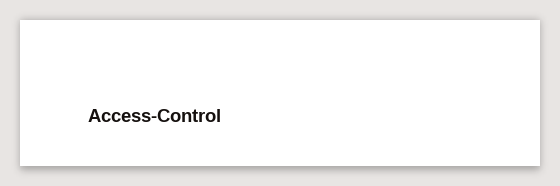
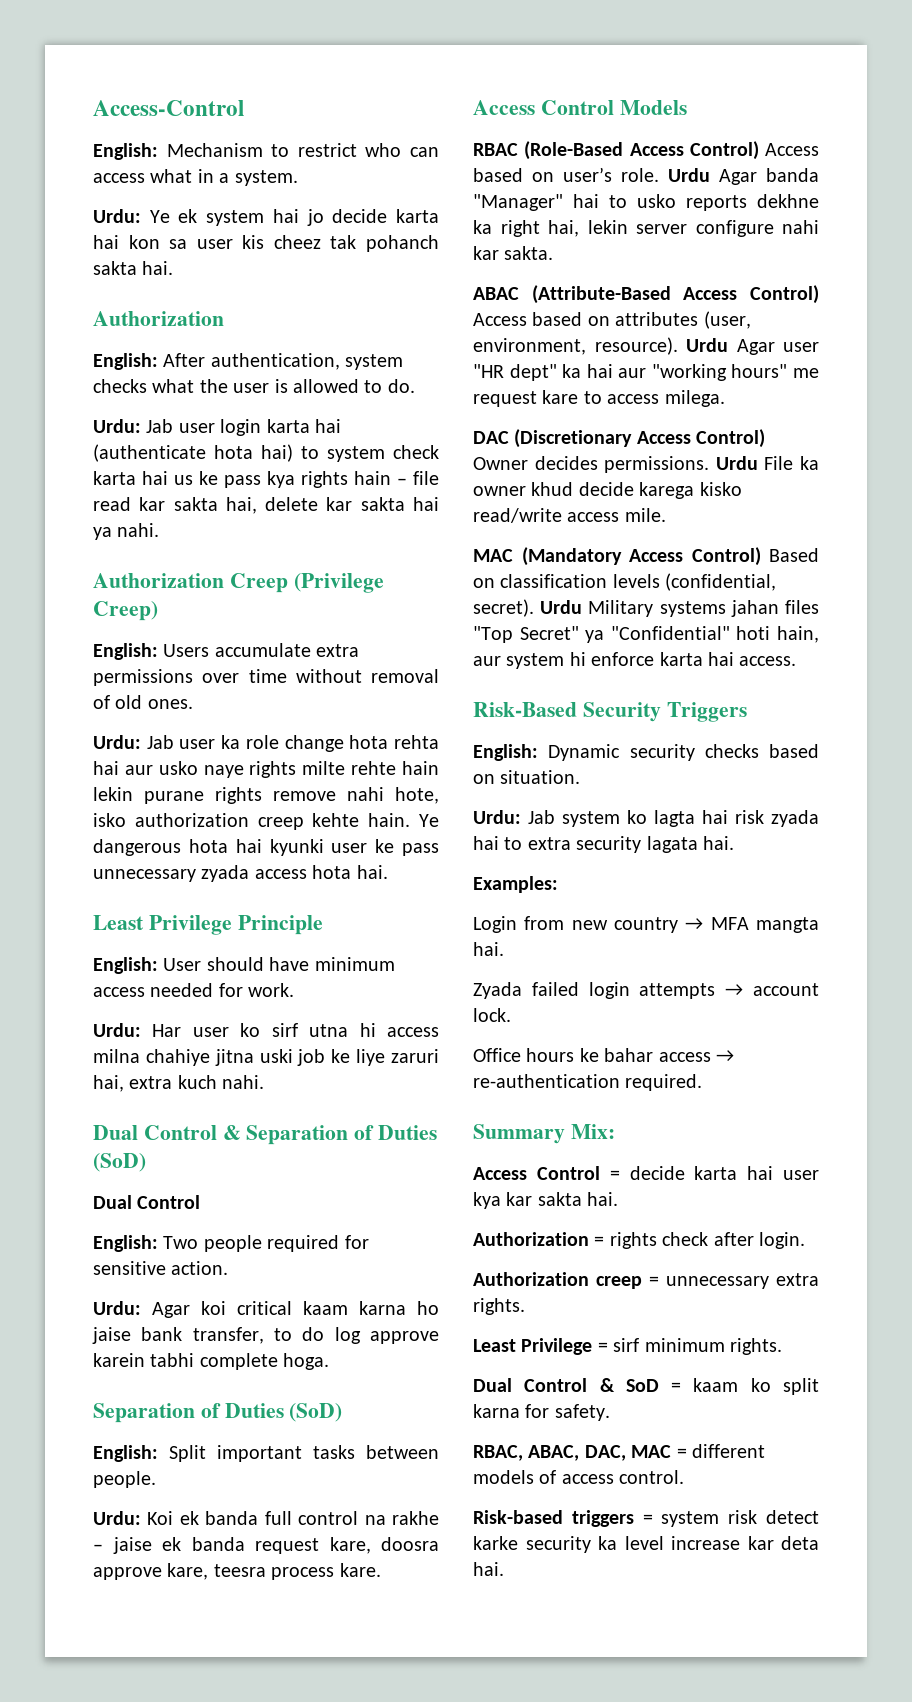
+ English: Mechanism to restrict who can access what in a system.
+ Urdu: Ye ek system hai jo decide karta hai kon sa user kis cheez tak pohanch sakta hai.
+ Authorization
+ English: After authentication, system checks what the user is allowed to do.
+ Urdu: Jab user login karta hai (authenticate hota hai) to system check karta hai us ke pass kya rights hain – file read kar sakta hai, delete kar sakta hai ya nahi.
+ Authorization Creep (Privilege Creep)
+ English: Users accumulate extra permissions over time without removal of old ones.
+ Urdu: Jab user ka role change hota rehta hai aur usko naye rights milte rehte hain lekin purane rights remove nahi hote, isko authorization creep kehte hain. Ye dangerous hota hai kyunki user ke pass unnecessary zyada access hota hai.
+ Least Privilege Principle
+ English: User should have minimum access needed for work.
+ Urdu: Har user ko sirf utna hi access milna chahiye jitna uski job ke liye zaruri hai, extra kuch nahi.
+ Dual Control & Separation of Duties (SoD)
+ Dual Control
+ English: Two people required for sensitive action.
+ Urdu: Agar koi critical kaam karna ho jaise bank transfer, to do log approve karein tabhi complete hoga.
+ Separation of Duties (SoD)
+ English: Split important tasks between people.
+ Urdu: Koi ek banda full control na rakhe – jaise ek banda request kare, doosra approve kare, teesra process kare.
+ Access Control Models
+ RBAC (Role-Based Access Control) Access based on user’s role. Urdu Agar banda "Manager" hai to usko reports dekhne ka right hai, lekin server configure nahi kar sakta.
+ ABAC (Attribute-Based Access Control) Access based on attributes (user, environment, resource). Urdu Agar user "HR dept" ka hai aur "working hours" me request kare to access milega.
+ DAC (Discretionary Access Control) Owner decides permissions. Urdu File ka owner khud decide karega kisko read/write access mile.
+ MAC (Mandatory Access Control) Based on classification levels (confidential, secret). Urdu Military systems jahan files "Top Secret" ya "Confidential" hoti hain, aur system hi enforce karta hai access.
+ Risk-Based Security Triggers
+ English: Dynamic security checks based on situation.
+ Urdu: Jab system ko lagta hai risk zyada hai to extra security lagata hai.
+ Examples:
+ Login from new country → MFA mangta hai.
+ Zyada failed login attempts → account lock.
+ Office hours ke bahar access → re-authentication required.
+ Summary Mix:
+ Access Control = decide karta hai user kya kar sakta hai.
+ Authorization = rights check after login.
+ Authorization creep = unnecessary extra rights.
+ Least Privilege = sirf minimum rights.
+ Dual Control & SoD = kaam ko split karna for safety.
+ RBAC, ABAC, DAC, MAC = different models of access control.
+ Risk-based triggers = system risk detect karke security ka level increase kar deta hai.

